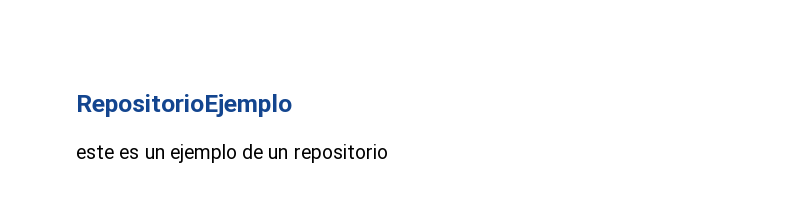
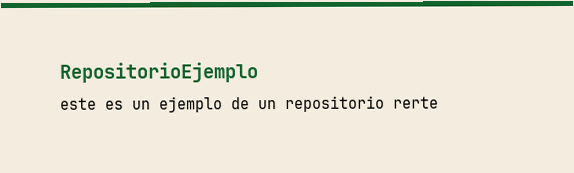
- este es un ejemplo de un repositorio
+ este es un ejemplo de un repositorio rerte

